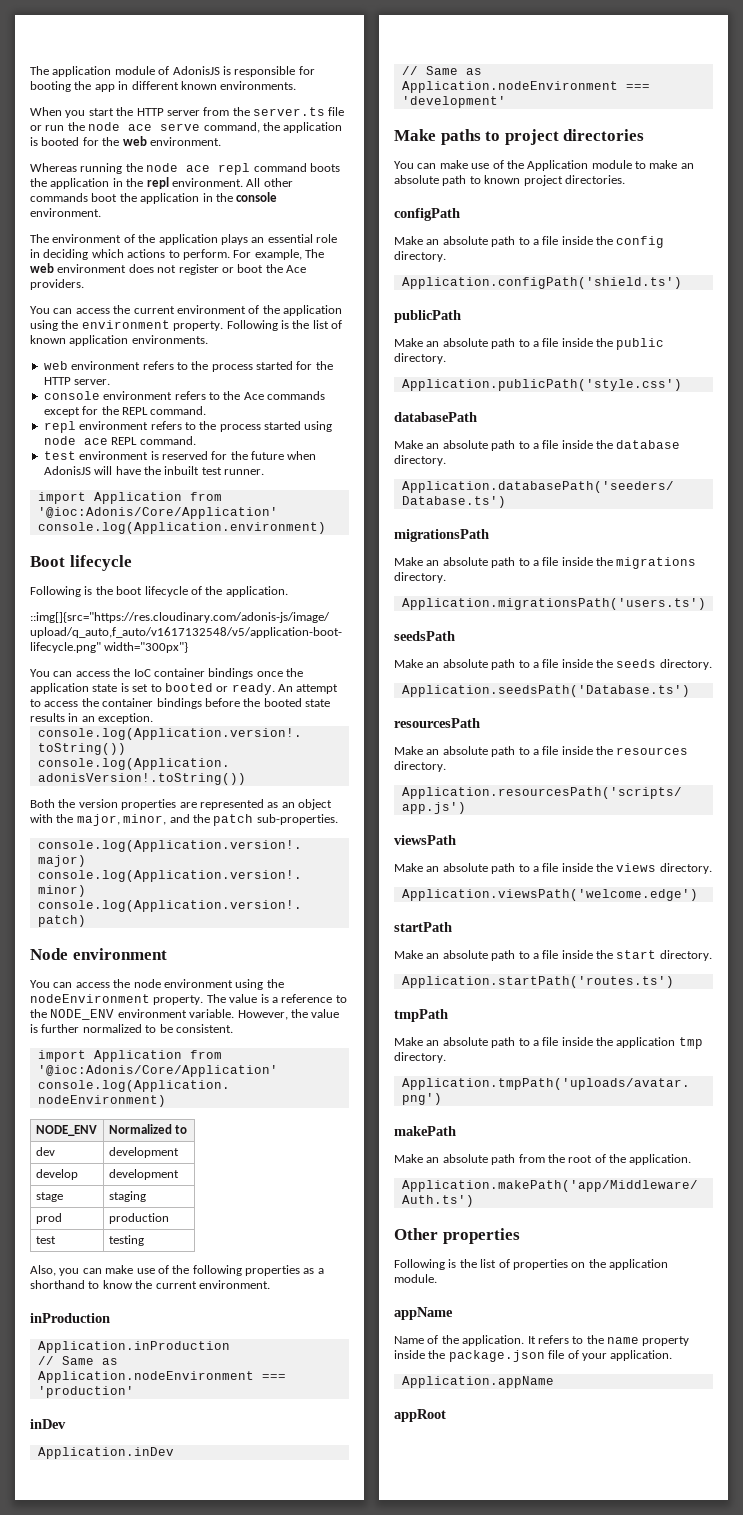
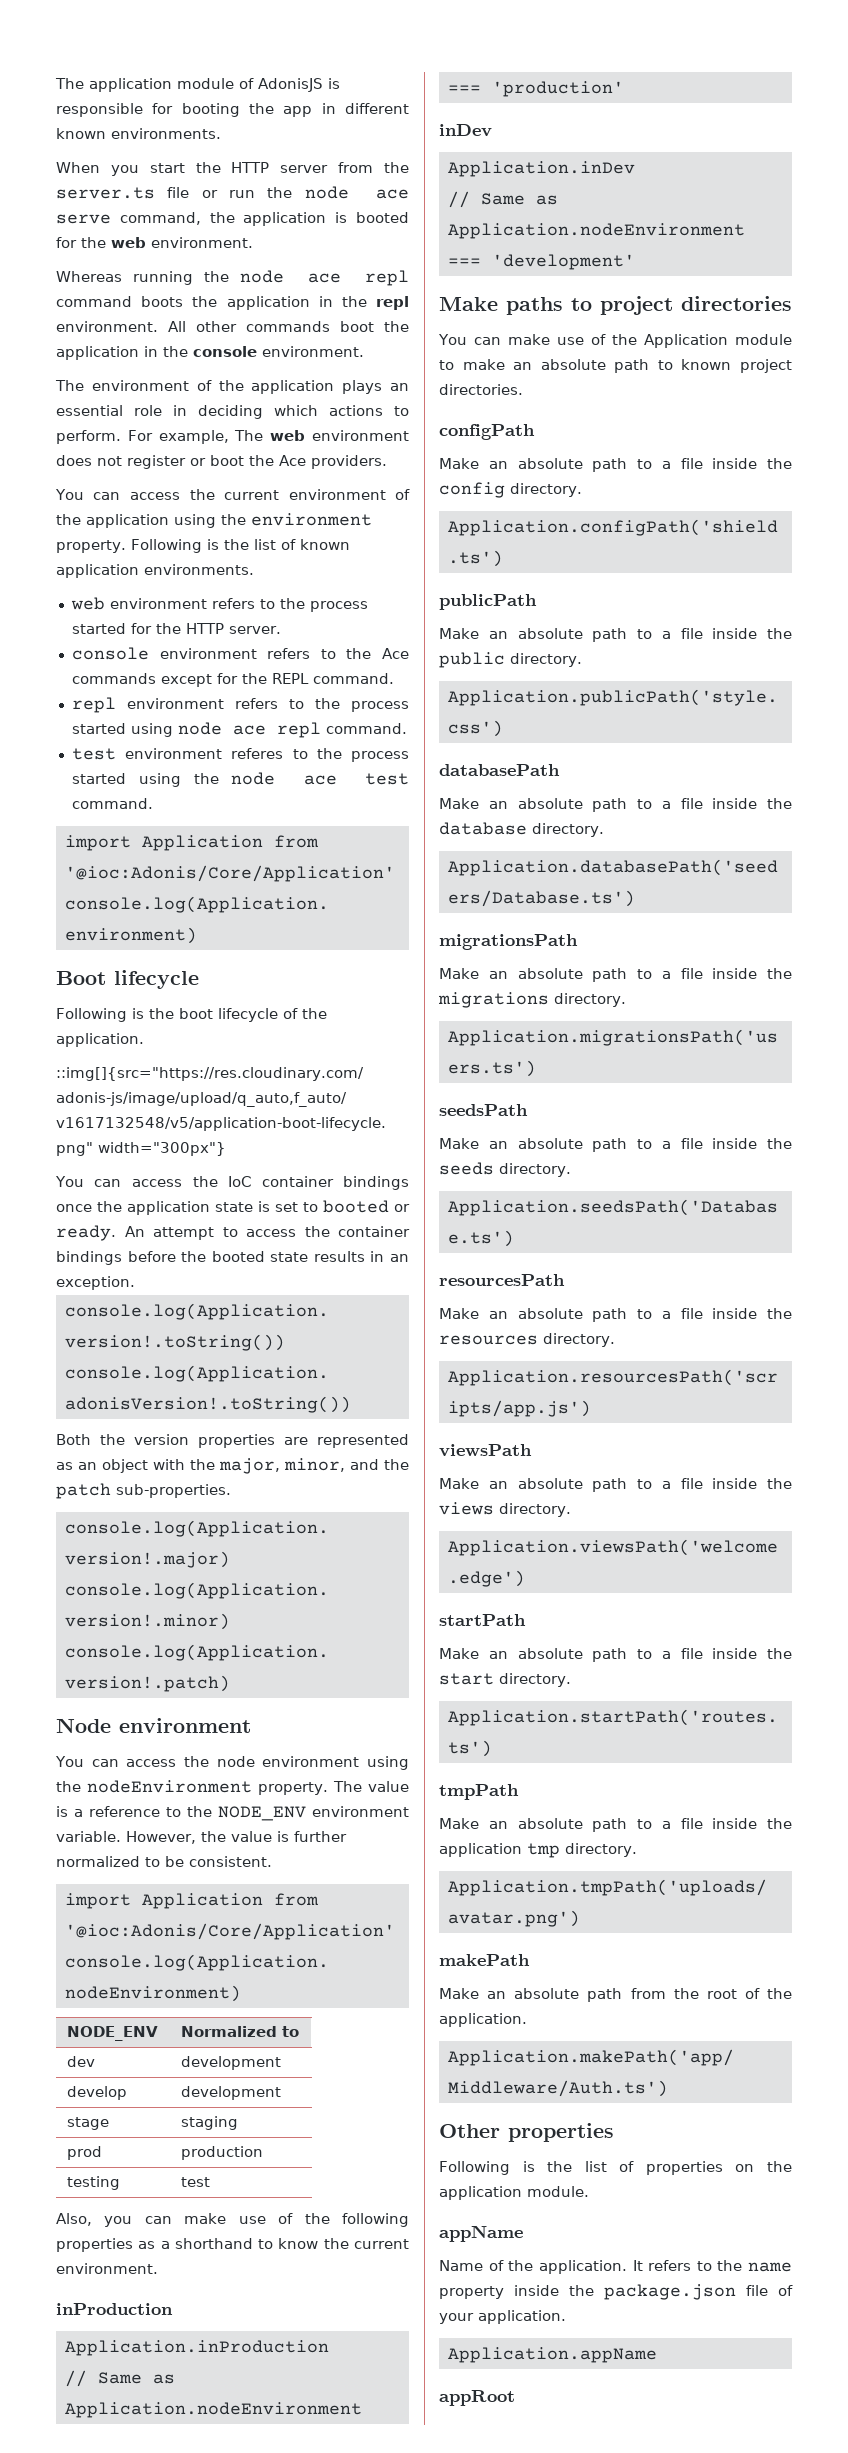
- repl environment refers to the process started using node ace REPL command.
+ repl environment refers to the process started using node ace repl command.
- test environment is reserved for the future when AdonisJS will have the inbuilt test runner.
+ test environment referes to the process started using the node ace test command.
- test | testing
+ testing | test

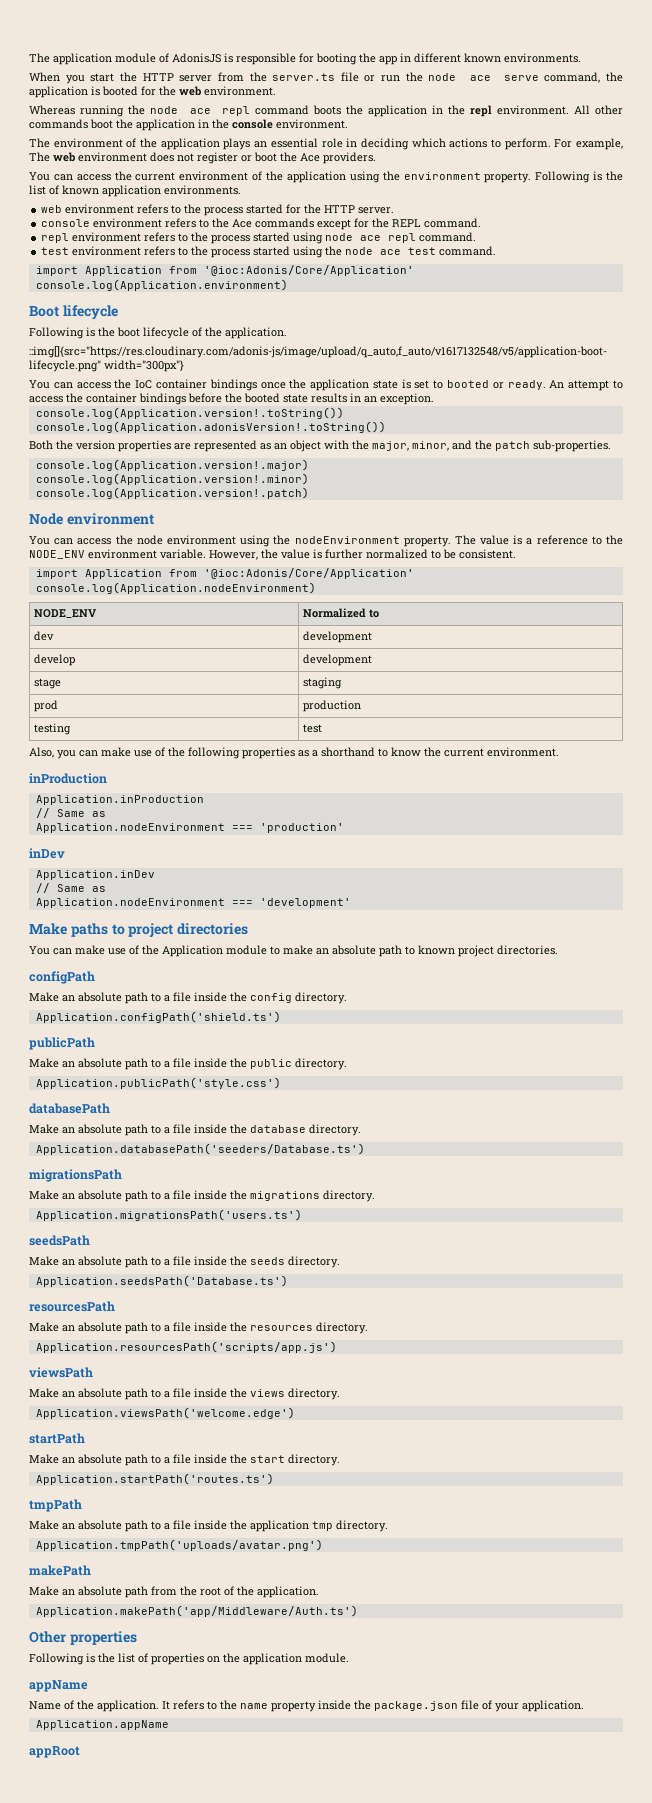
- test environment referes to the process started using the node ace test command.
+ test environment refers to the process started using the node ace test command.

